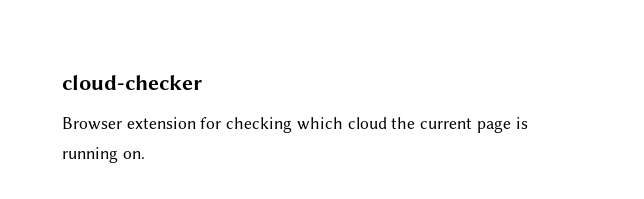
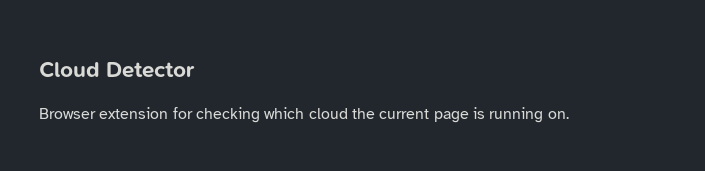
- cloud-checker
+ Cloud Detector

